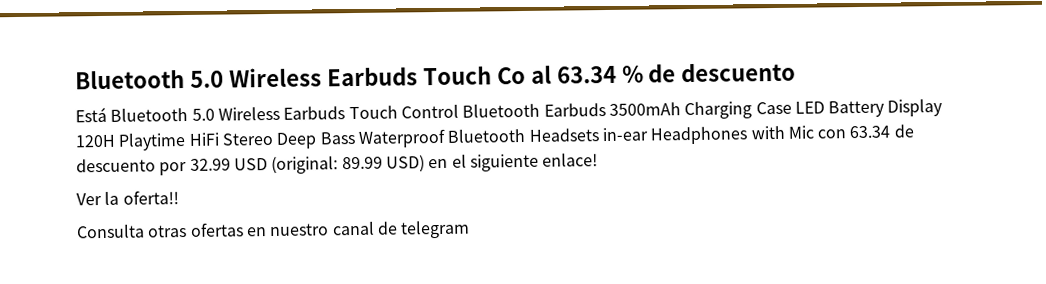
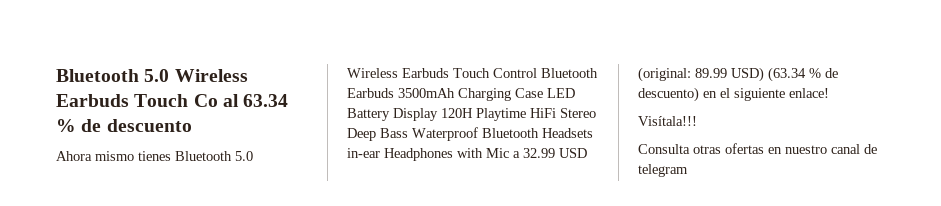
- Está Bluetooth 5.0 Wireless Earbuds Touch Control Bluetooth Earbuds 3500mAh Charging Case LED Battery Display 120H Playtime HiFi Stereo Deep Bass Waterproof Bluetooth Headsets in-ear Headphones with Mic con 63.34 de descuento por 32.99 USD (original: 89.99 USD) en el siguiente enlace!
+ Ahora mismo tienes Bluetooth 5.0 Wireless Earbuds Touch Control Bluetooth Earbuds 3500mAh Charging Case LED Battery Display 120H Playtime HiFi Stereo Deep Bass Waterproof Bluetooth Headsets in-ear Headphones with Mic a 32.99 USD (original: 89.99 USD) (63.34 % de descuento) en el siguiente enlace!
- Ver la oferta!!
+ Visítala!!!

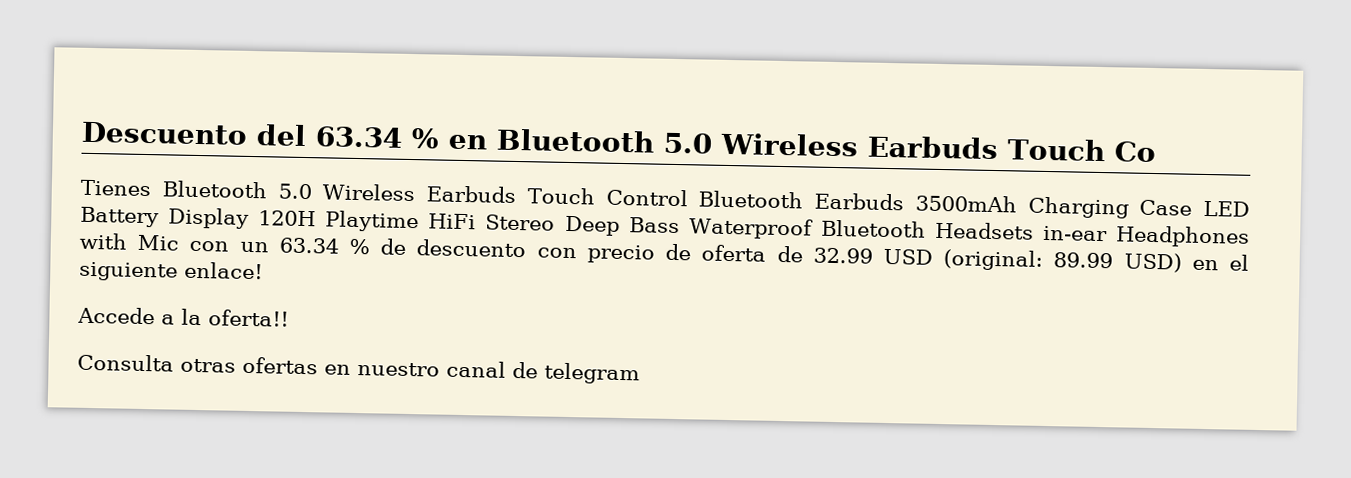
- Bluetooth 5.0 Wireless Earbuds Touch Co al 63.34 % de descuento
- Ahora mismo tienes Bluetooth 5.0 Wireless Earbuds Touch Control Bluetooth Earbuds 3500mAh Charging Case LED Battery Display 120H Playtime HiFi Stereo Deep Bass Waterproof Bluetooth Headsets in-ear Headphones with Mic a 32.99 USD (original: 89.99 USD) (63.34 % de descuento) en el siguiente enlace!
+ Descuento del 63.34 % en Bluetooth 5.0 Wireless Earbuds Touch Co
+ Tienes Bluetooth 5.0 Wireless Earbuds Touch Control Bluetooth Earbuds 3500mAh Charging Case LED Battery Display 120H Playtime HiFi Stereo Deep Bass Waterproof Bluetooth Headsets in-ear Headphones with Mic con un 63.34 % de descuento con precio de oferta de 32.99 USD (original: 89.99 USD) en el siguiente enlace!
- Visítala!!!
+ Accede a la oferta!!

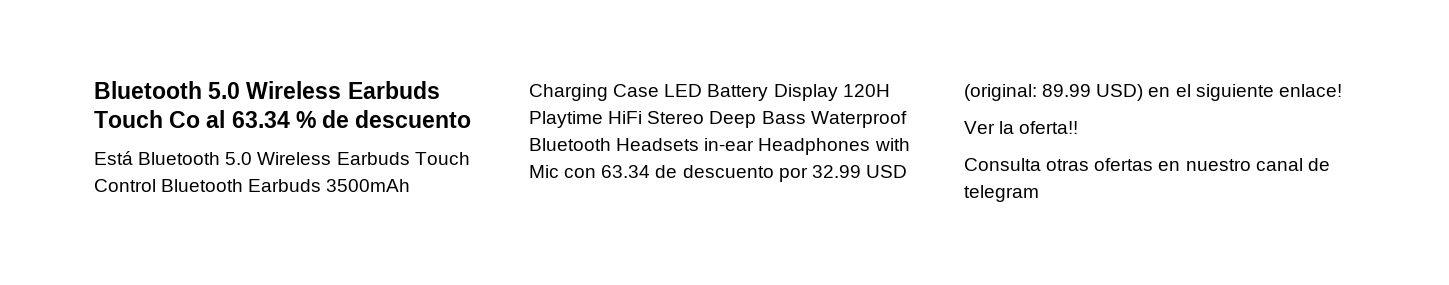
- Descuento del 63.34 % en Bluetooth 5.0 Wireless Earbuds Touch Co
- Tienes Bluetooth 5.0 Wireless Earbuds Touch Control Bluetooth Earbuds 3500mAh Charging Case LED Battery Display 120H Playtime HiFi Stereo Deep Bass Waterproof Bluetooth Headsets in-ear Headphones with Mic con un 63.34 % de descuento con precio de oferta de 32.99 USD (original: 89.99 USD) en el siguiente enlace!
+ Bluetooth 5.0 Wireless Earbuds Touch Co al 63.34 % de descuento
+ Está Bluetooth 5.0 Wireless Earbuds Touch Control Bluetooth Earbuds 3500mAh Charging Case LED Battery Display 120H Playtime HiFi Stereo Deep Bass Waterproof Bluetooth Headsets in-ear Headphones with Mic con 63.34 de descuento por 32.99 USD (original: 89.99 USD) en el siguiente enlace!
- Accede a la oferta!!
+ Ver la oferta!!

